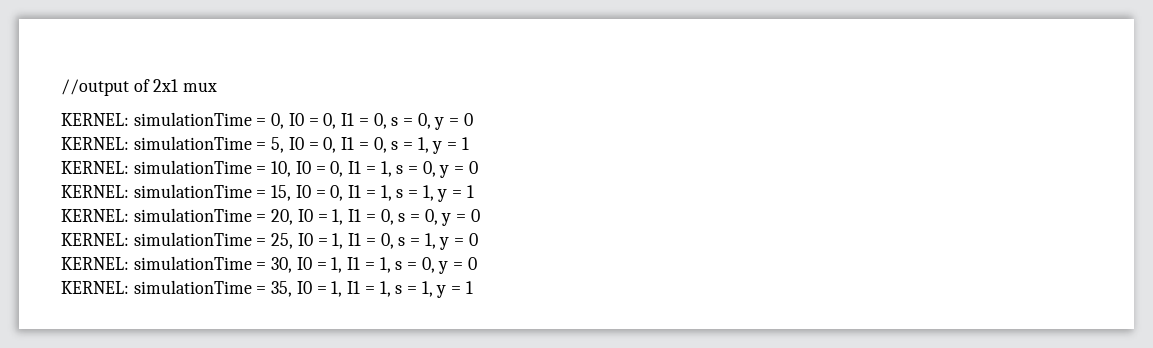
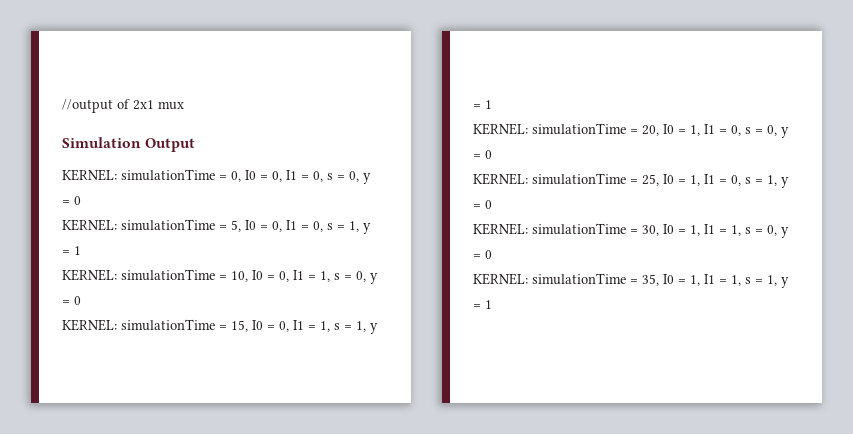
+ Simulation Output

